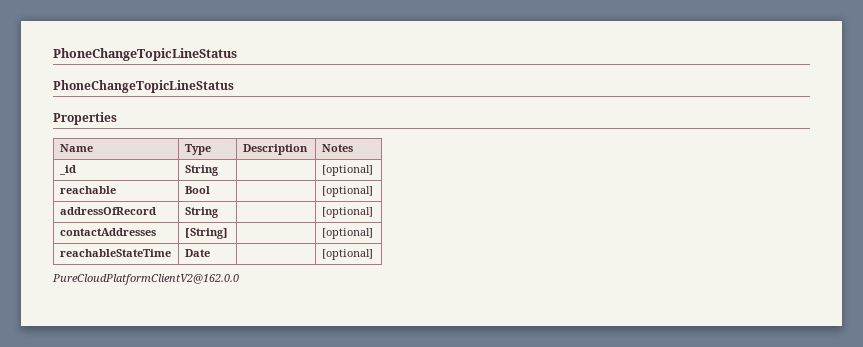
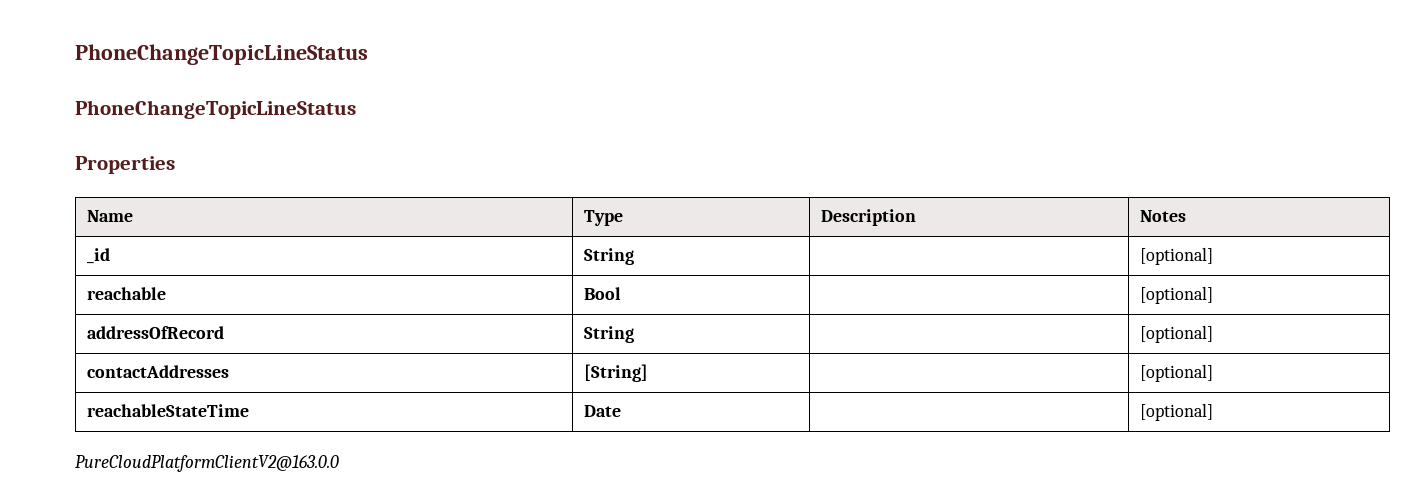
- PureCloudPlatformClientV2@162.0.0
+ PureCloudPlatformClientV2@163.0.0

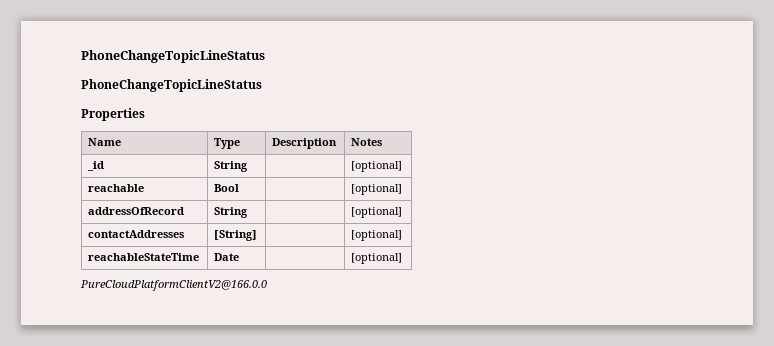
- PureCloudPlatformClientV2@163.0.0
+ PureCloudPlatformClientV2@166.0.0

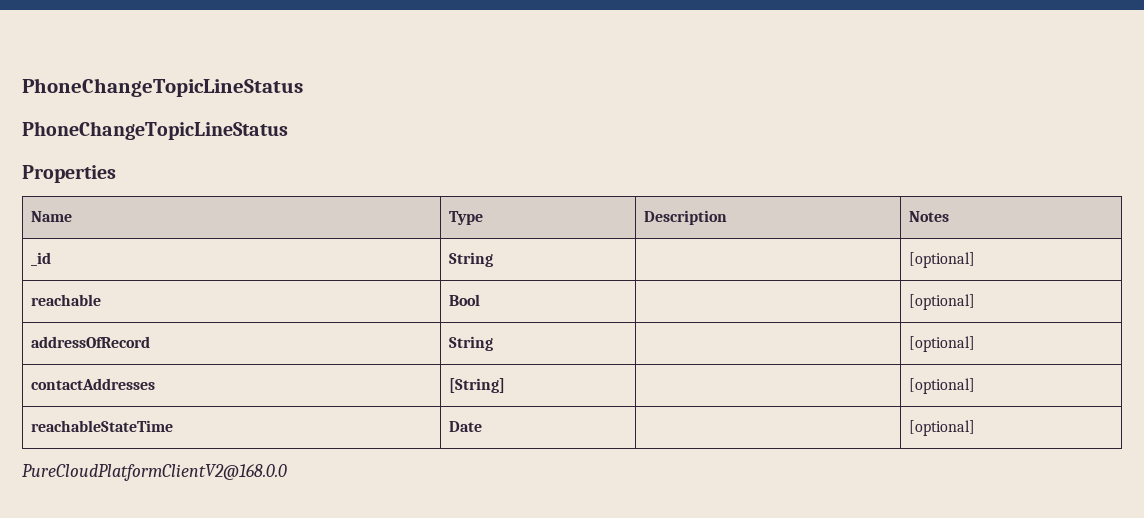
- PureCloudPlatformClientV2@166.0.0
+ PureCloudPlatformClientV2@168.0.0

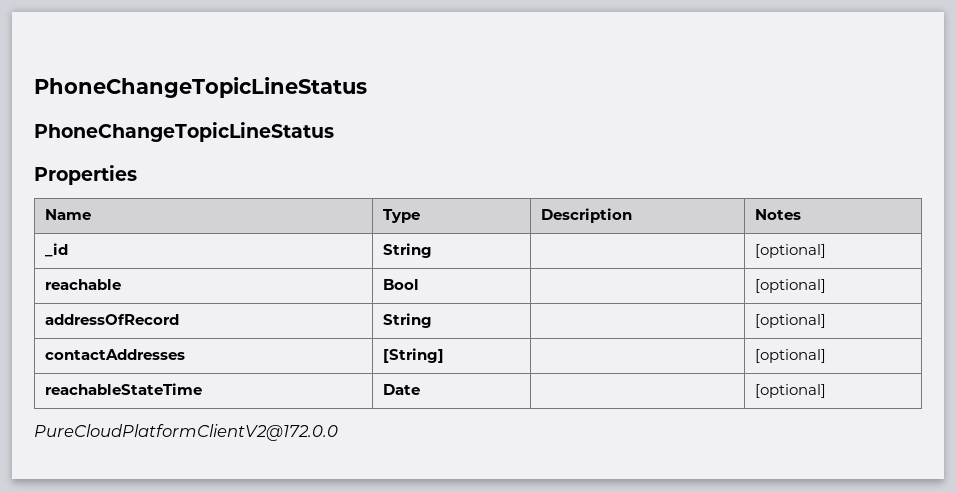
- PureCloudPlatformClientV2@168.0.0
+ PureCloudPlatformClientV2@172.0.0

